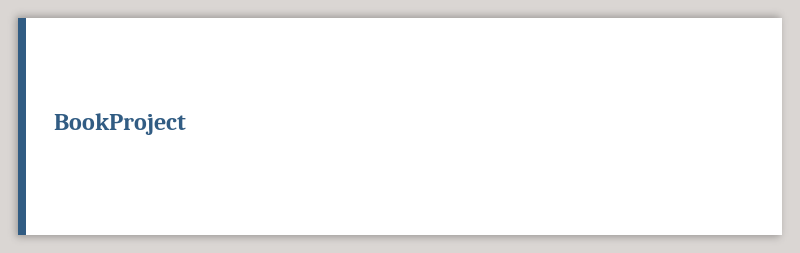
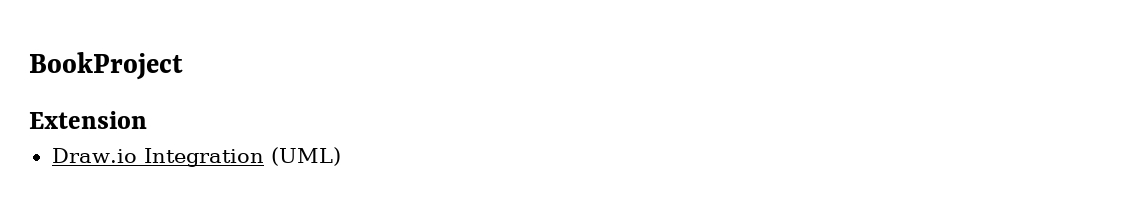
+ Extension
+ Draw.io Integration (UML)

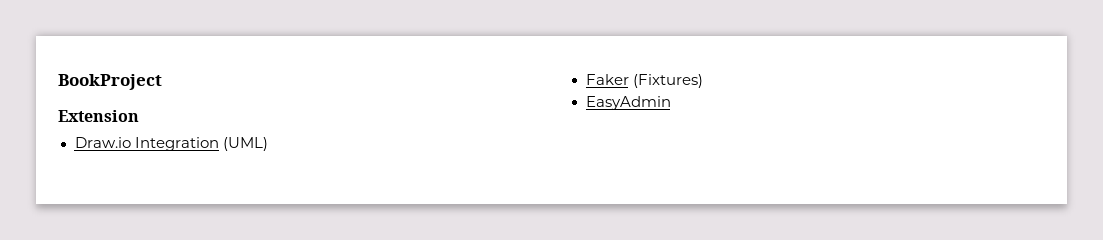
+ Faker (Fixtures)
+ EasyAdmin

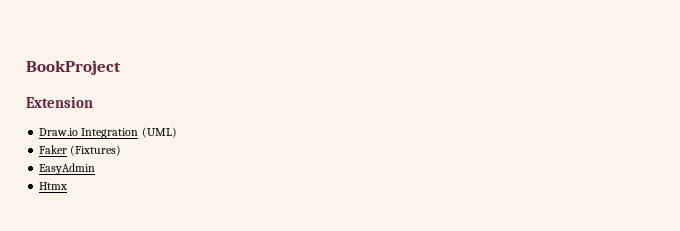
+ Htmx

